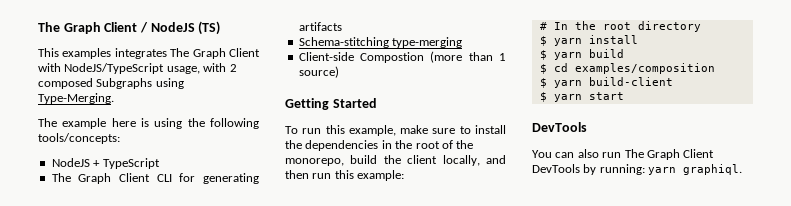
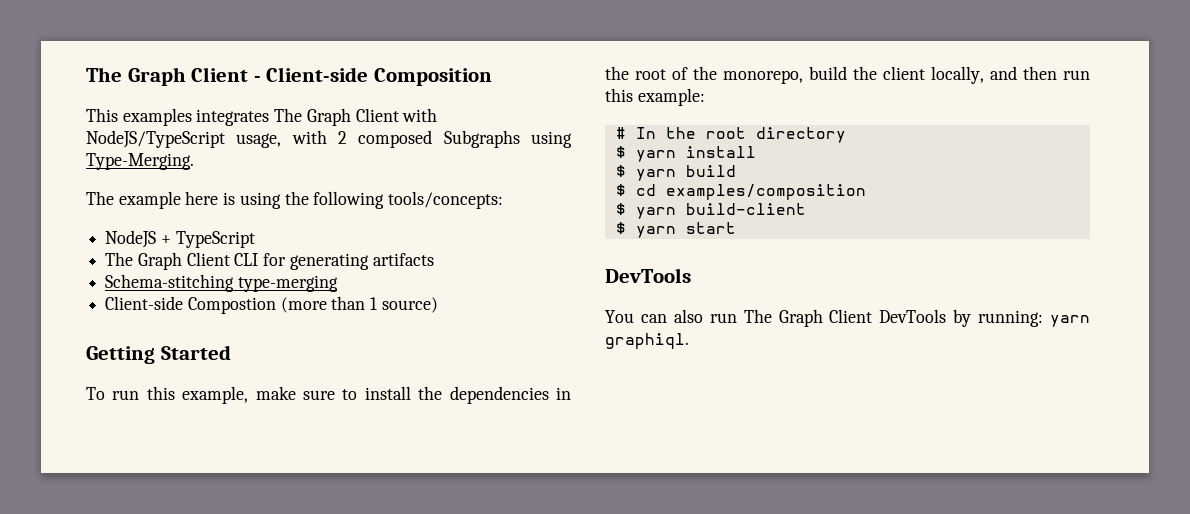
- The Graph Client / NodeJS (TS)
+ The Graph Client - Client-side Composition

